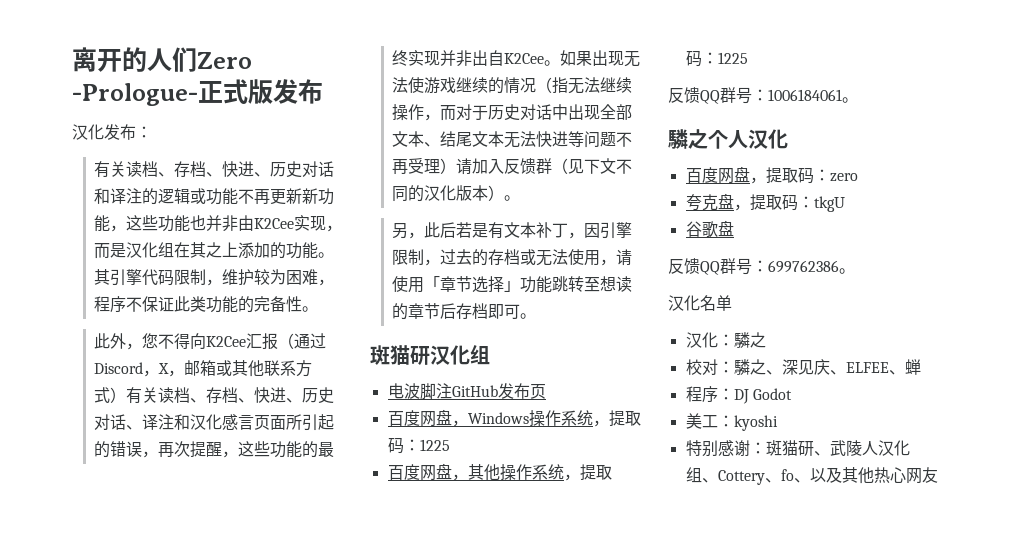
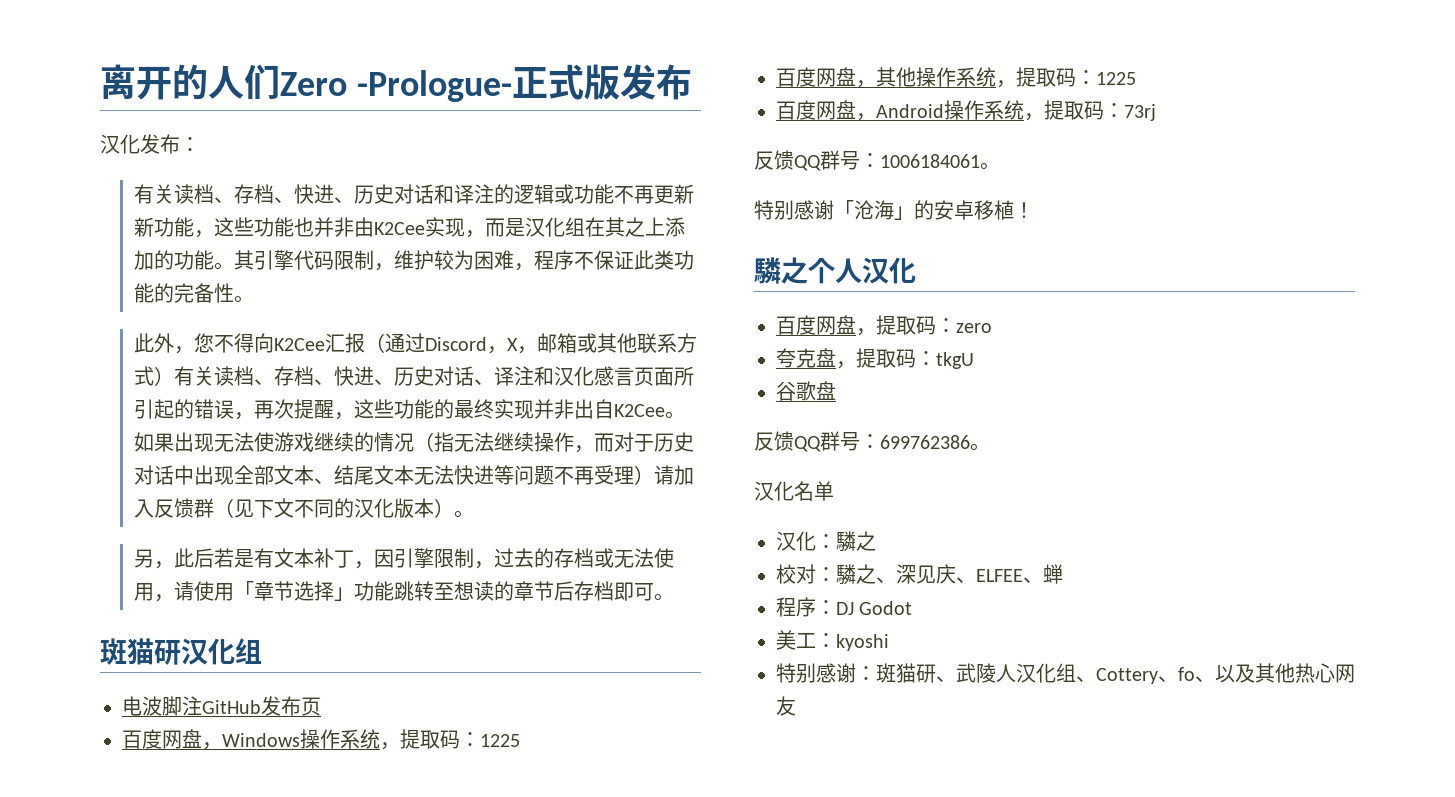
+ 百度网盘，Android操作系统，提取码：73rj
+ 特别感谢「沧海」的安卓移植！

